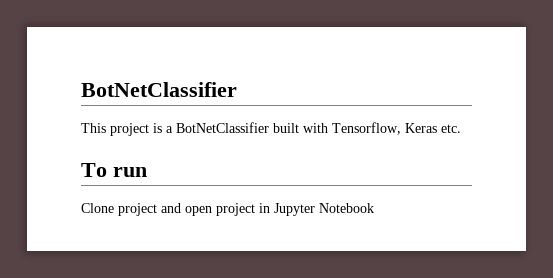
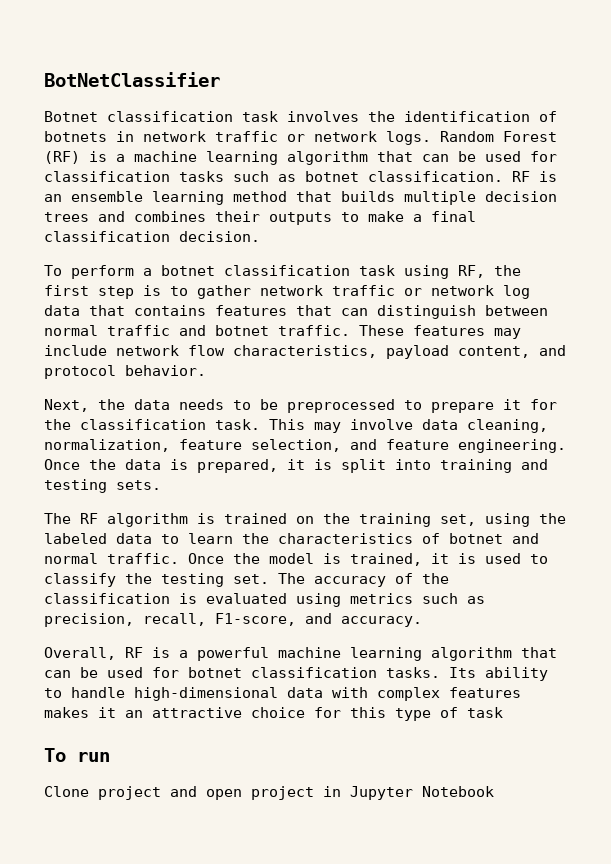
- This project is a BotNetClassifier built with Tensorflow, Keras etc.
+ Botnet classification task involves the identification of botnets in network traffic or network logs. Random Forest (RF) is a machine learning algorithm that can be used for classification tasks such as botnet classification. RF is an ensemble learning method that builds multiple decision trees and combines their outputs to make a final classification decision.
+ To perform a botnet classification task using RF, the first step is to gather network traffic or network log data that contains features that can distinguish between normal traffic and botnet traffic. These features may include network flow characteristics, payload content, and protocol behavior.
+ Next, the data needs to be preprocessed to prepare it for the classification task. This may involve data cleaning, normalization, feature selection, and feature engineering. Once the data is prepared, it is split into training and testing sets.
+ The RF algorithm is trained on the training set, using the labeled data to learn the characteristics of botnet and normal traffic. Once the model is trained, it is used to classify the testing set. The accuracy of the classification is evaluated using metrics such as precision, recall, F1-score, and accuracy.
+ Overall, RF is a powerful machine learning algorithm that can be used for botnet classification tasks. Its ability to handle high-dimensional data with complex features makes it an attractive choice for this type of task

